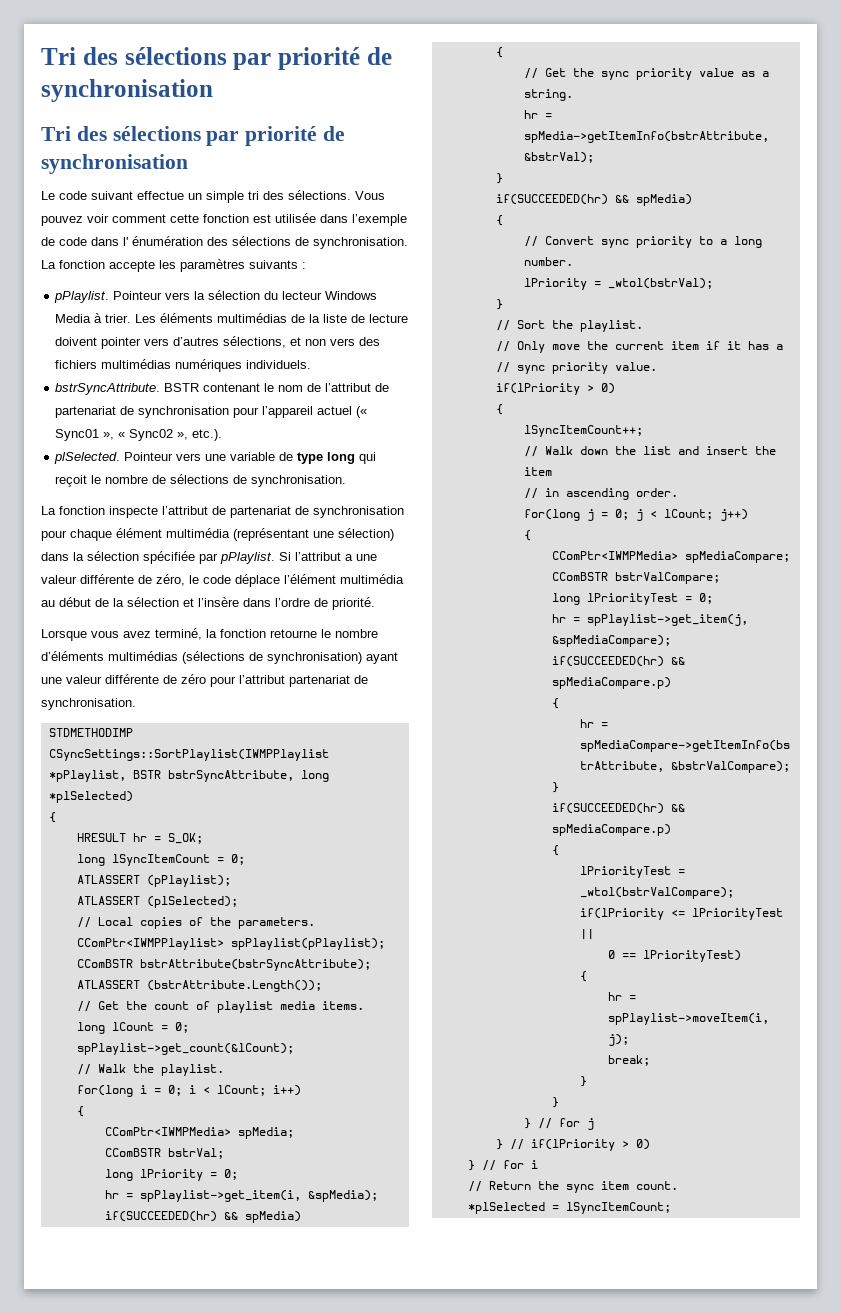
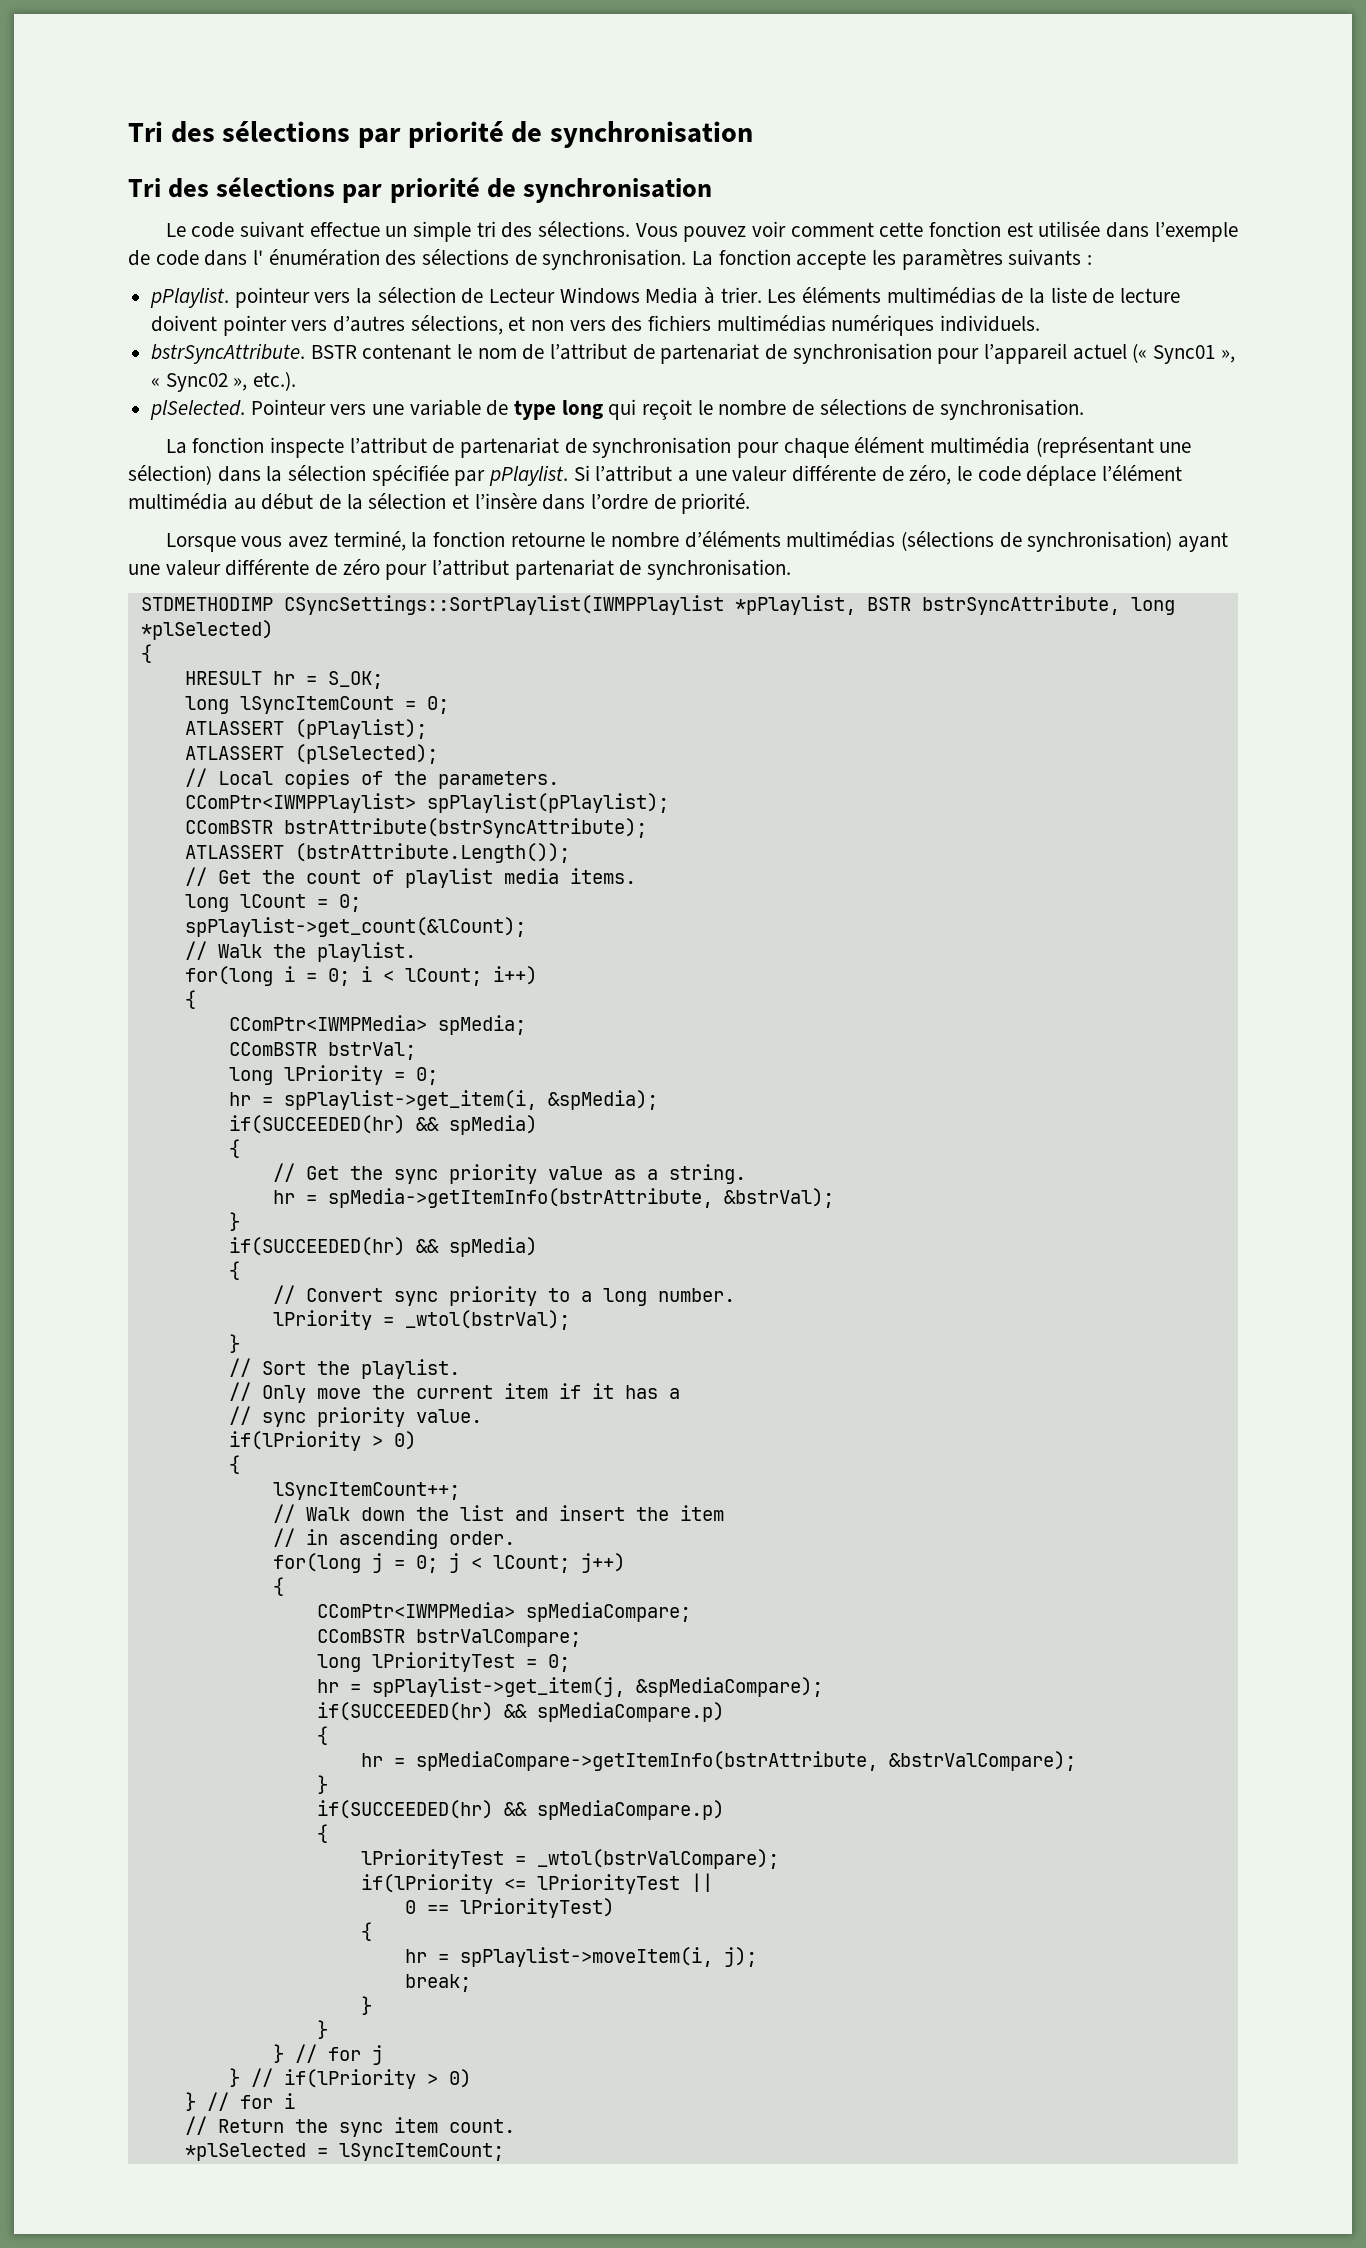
- pPlaylist. Pointeur vers la sélection du lecteur Windows Media à trier.
+ pPlaylist. pointeur vers la sélection de Lecteur Windows Media à trier.

